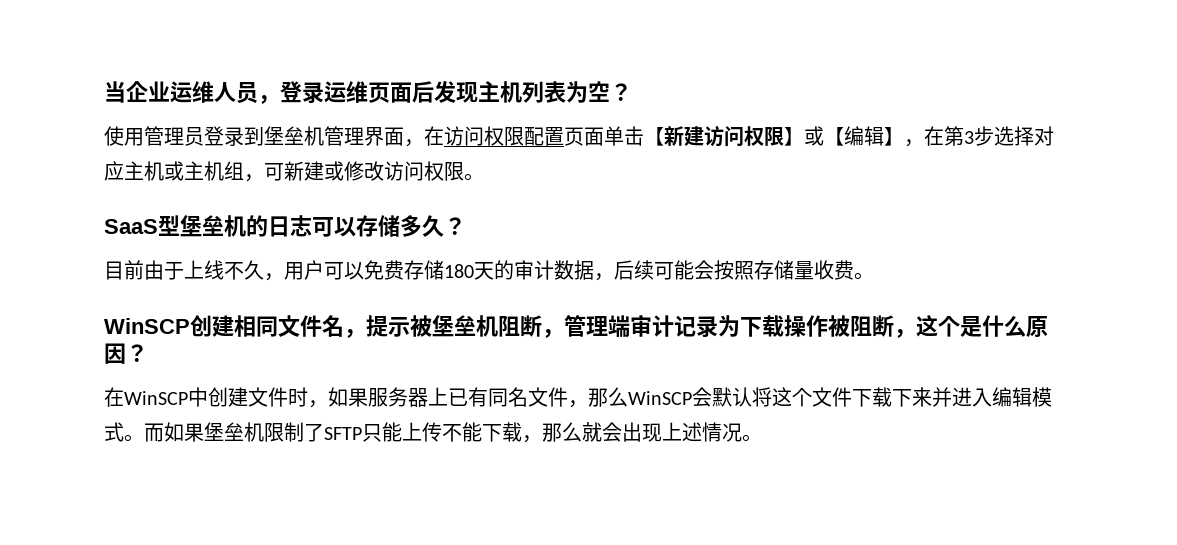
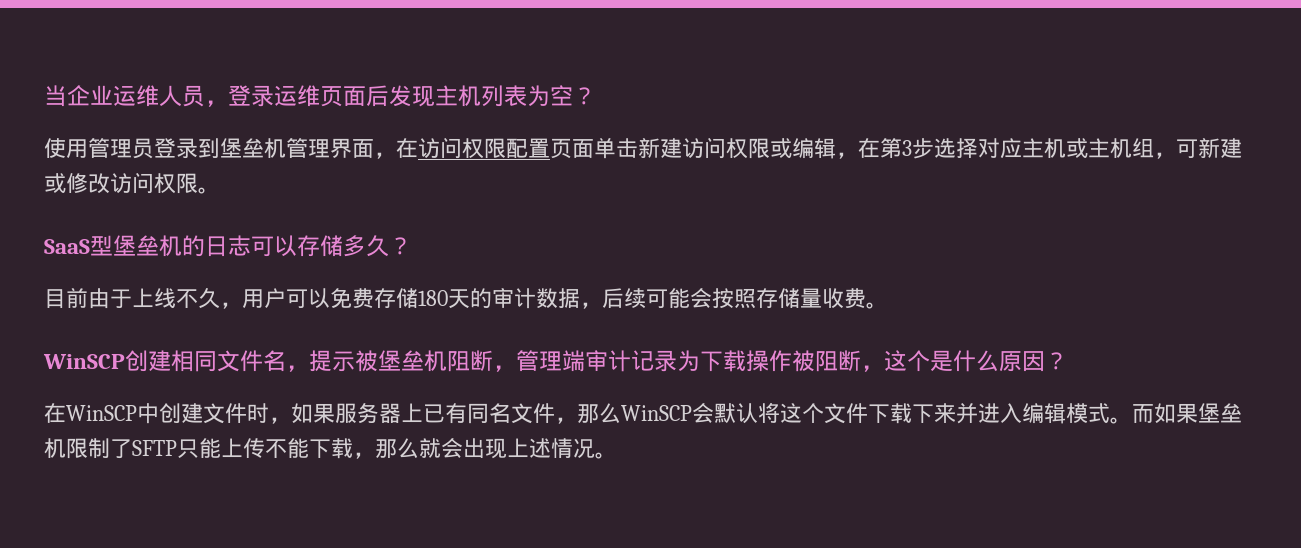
- 使用管理员登录到堡垒机管理界面，在访问权限配置页面单击【新建访问权限】或【编辑】，在第3步选择对应主机或主机组，可新建或修改访问权限。
+ 使用管理员登录到堡垒机管理界面，在访问权限配置页面单击新建访问权限或编辑，在第3步选择对应主机或主机组，可新建或修改访问权限。

